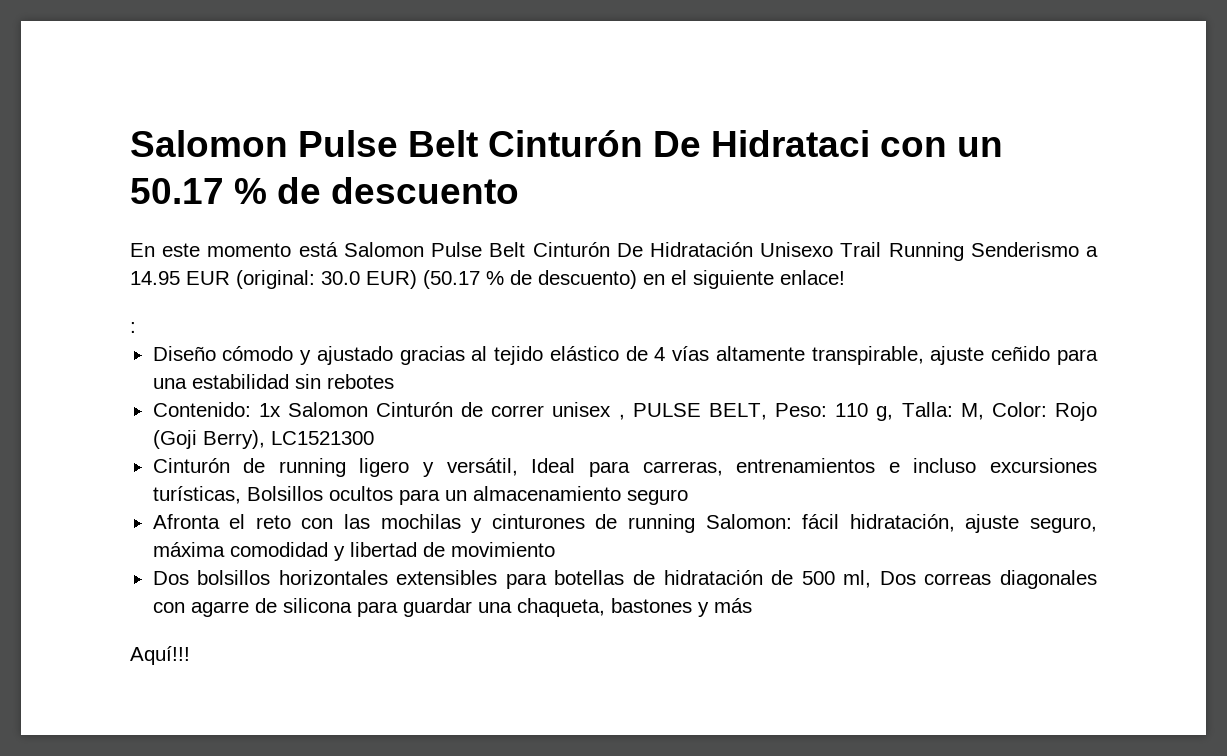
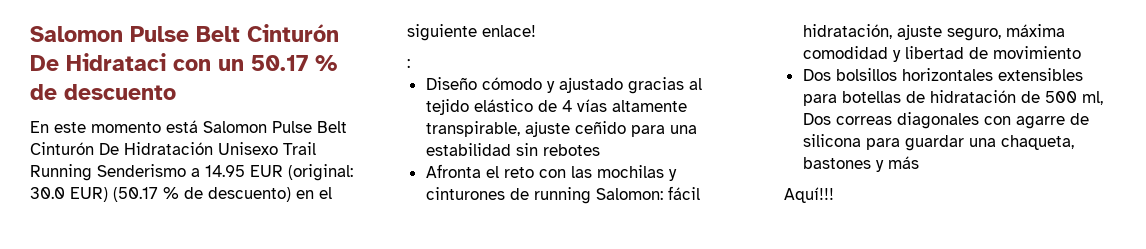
- Contenido: 1x Salomon Cinturón de correr unisex , PULSE BELT, Peso: 110 g, Talla: M, Color: Rojo (Goji Berry), LC1521300
- Cinturón de running ligero y versátil, Ideal para carreras, entrenamientos e incluso excursiones turísticas, Bolsillos ocultos para un almacenamiento seguro

